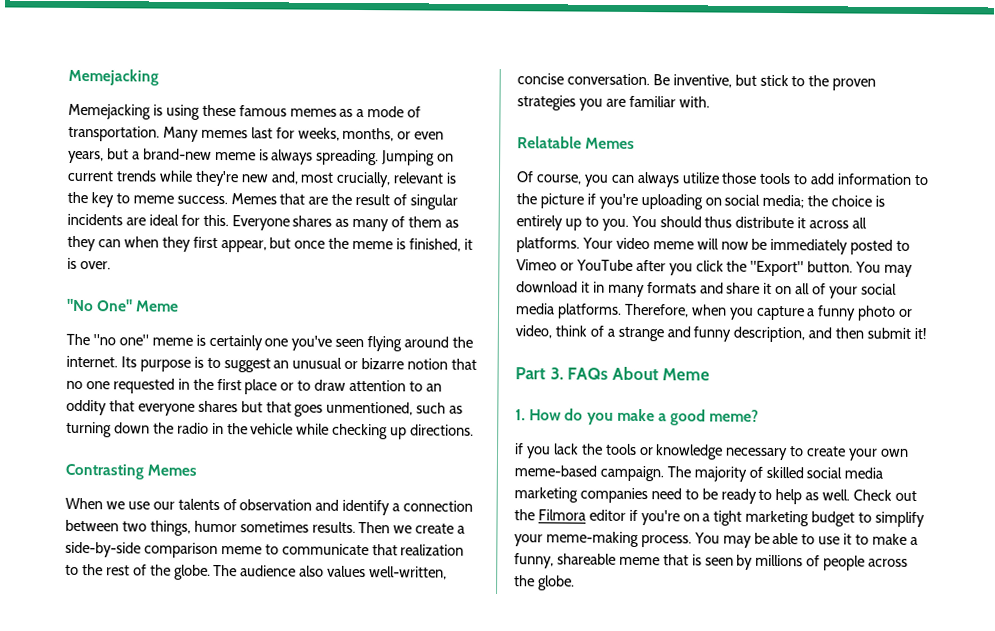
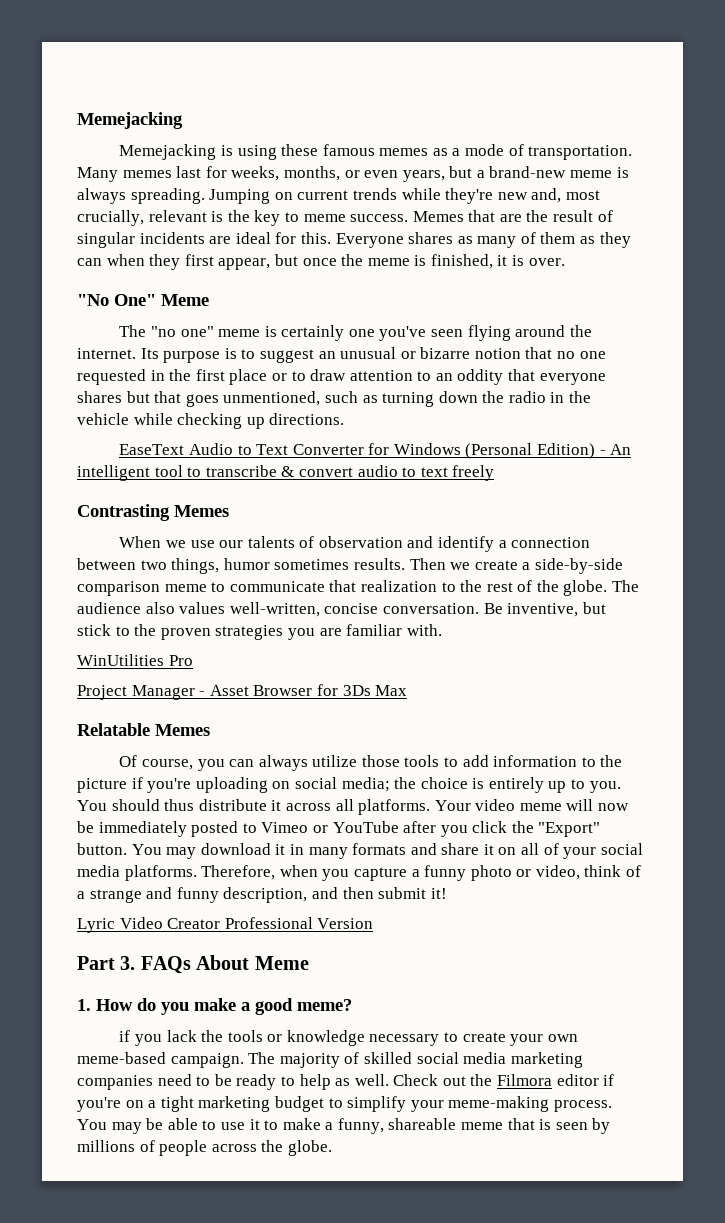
+ EaseText Audio to Text Converter for Windows (Personal Edition) - An intelligent tool to transcribe & convert audio to text freely
+ WinUtilities Pro
+ Project Manager - Asset Browser for 3Ds Max
+ Lyric Video Creator Professional Version

